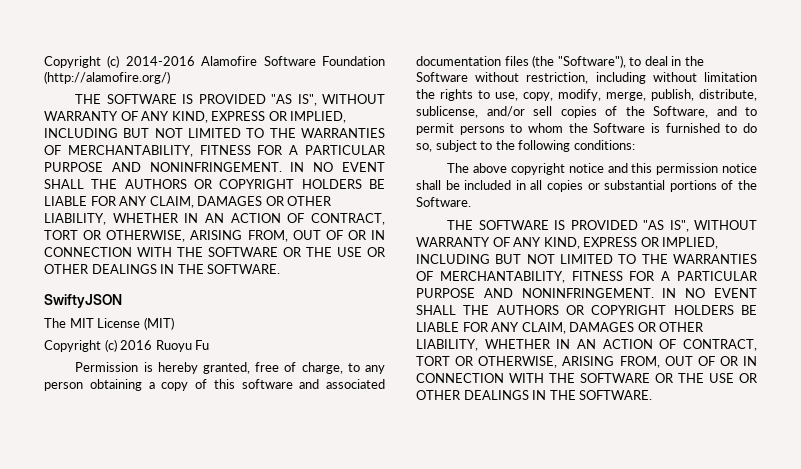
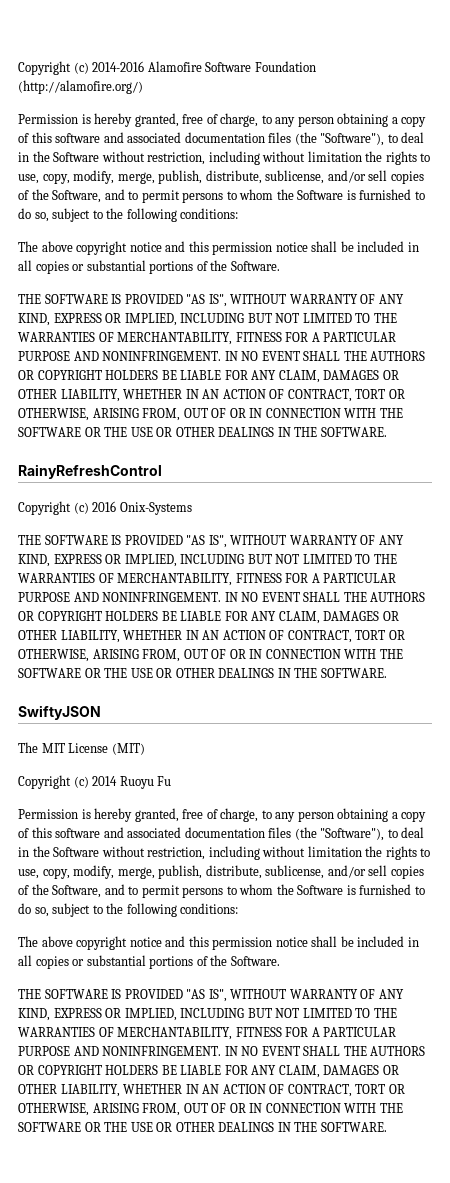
  Copyright (c) 2014-2016 Alamofire Software Foundation (http://alamofire.org/)
+ Permission is hereby granted, free of charge, to any person obtaining a copy of this software and associated documentation files (the "Software"), to deal in the Software without restriction, including without limitation the rights to use, copy, modify, merge, publish, distribute, sublicense, and/or sell copies of the Software, and to permit persons to whom the Software is furnished to do so, subject to the following conditions:
+ The above copyright notice and this permission notice shall be included in all copies or substantial portions of the Software.
+ THE SOFTWARE IS PROVIDED "AS IS", WITHOUT WARRANTY OF ANY KIND, EXPRESS OR IMPLIED, INCLUDING BUT NOT LIMITED TO THE WARRANTIES OF MERCHANTABILITY, FITNESS FOR A PARTICULAR PURPOSE AND NONINFRINGEMENT. IN NO EVENT SHALL THE AUTHORS OR COPYRIGHT HOLDERS BE LIABLE FOR ANY CLAIM, DAMAGES OR OTHER LIABILITY, WHETHER IN AN ACTION OF CONTRACT, TORT OR OTHERWISE, ARISING FROM, OUT OF OR IN CONNECTION WITH THE SOFTWARE OR THE USE OR OTHER DEALINGS IN THE SOFTWARE.
+ RainyRefreshControl
+ Copyright (c) 2016 Onix-Systems
- Copyright (c) 2016 Ruoyu Fu
+ Copyright (c) 2014 Ruoyu Fu

